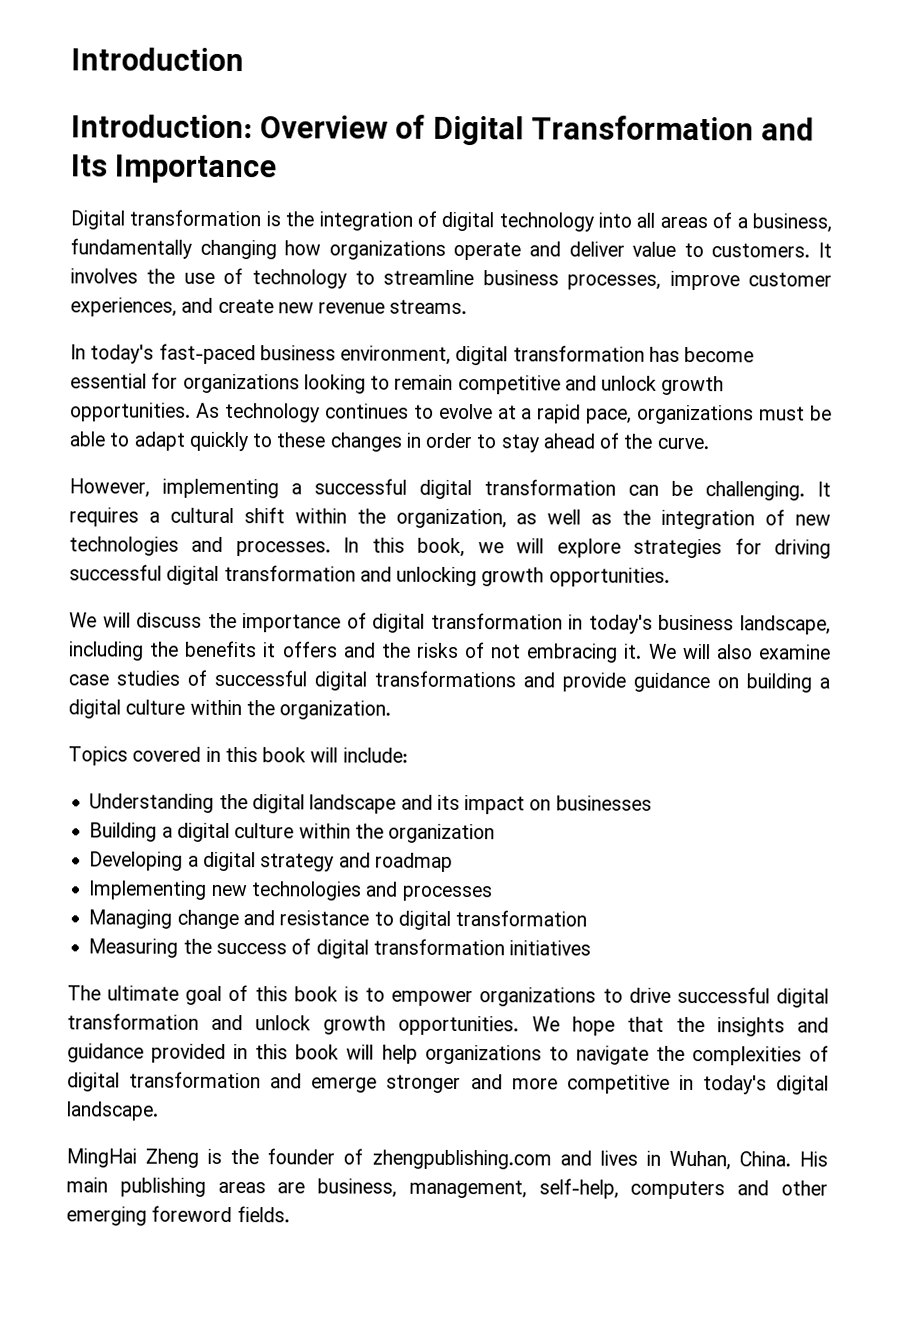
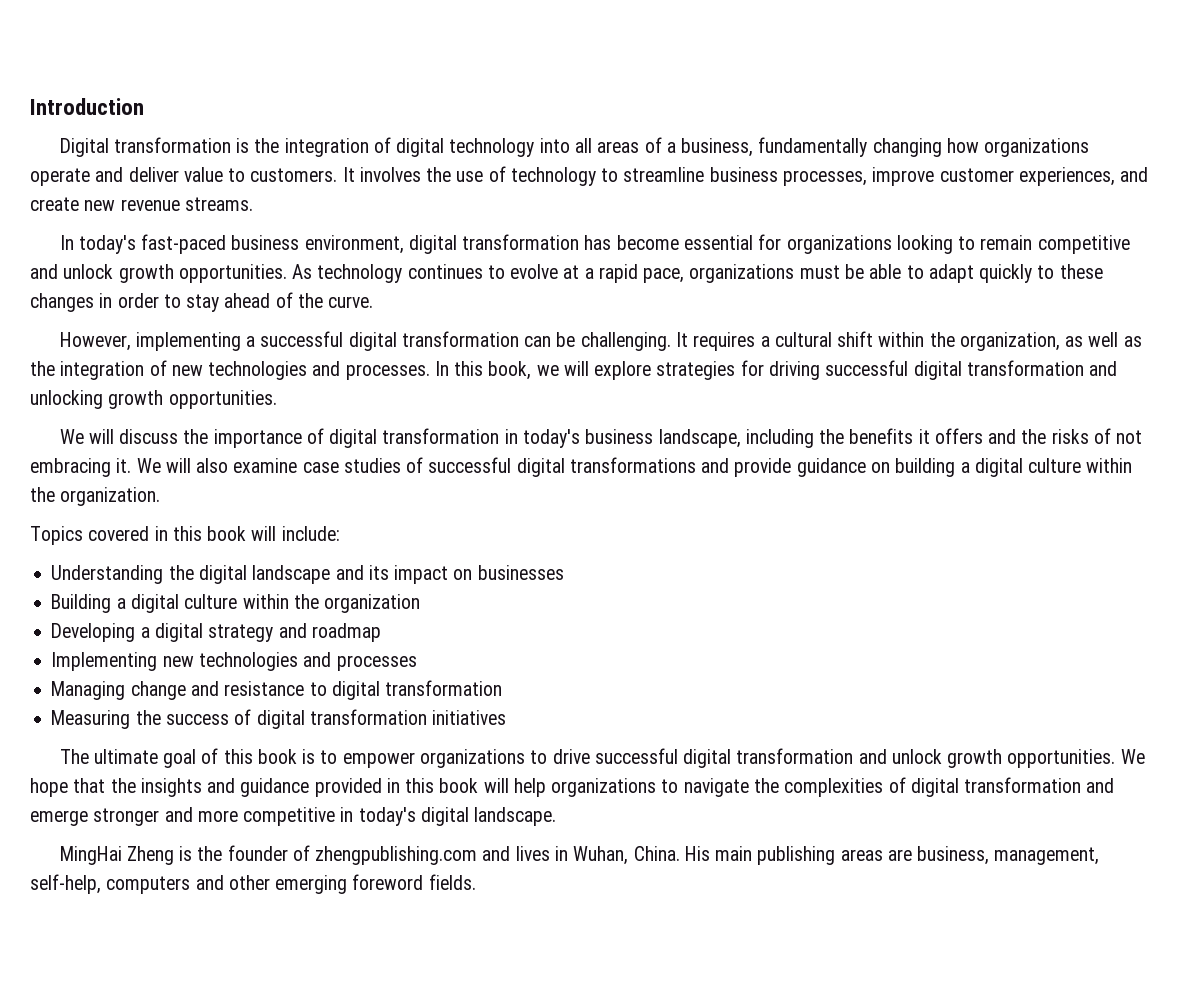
- Introduction: Overview of Digital Transformation and Its Importance

